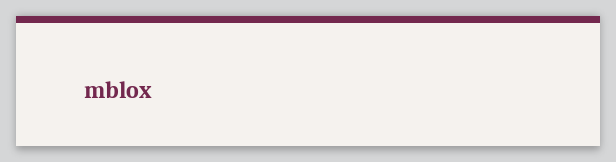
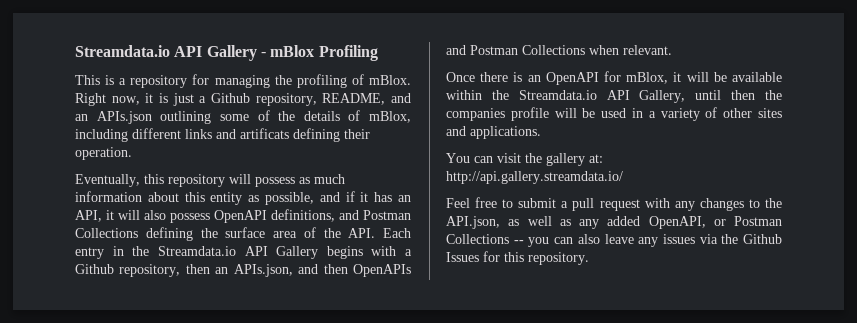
- mblox
+ Streamdata.io API Gallery - mBlox Profiling
+ This is a repository for managing the profiling of mBlox. Right now, it is just a Github repository, README, and an APIs.json outlining some of the details of mBlox, including different links and artificats defining their operation.
+ Eventually, this repository will possess as much information about this entity as possible, and if it has an API, it will also possess OpenAPI definitions, and Postman Collections defining the surface area of the API. Each entry in the Streamdata.io API Gallery begins with a Github repository, then an APIs.json, and then OpenAPIs and Postman Collections when relevant.
+ Once there is an OpenAPI for mBlox, it will be available within the Streamdata.io API Gallery, until then the companies profile will be used in a variety of other sites and applications.
+ You can visit the gallery at: http://api.gallery.streamdata.io/
+ Feel free to submit a pull request with any changes to the API.json, as well as any added OpenAPI, or Postman Collections -- you can also leave any issues via the Github Issues for this repository.

